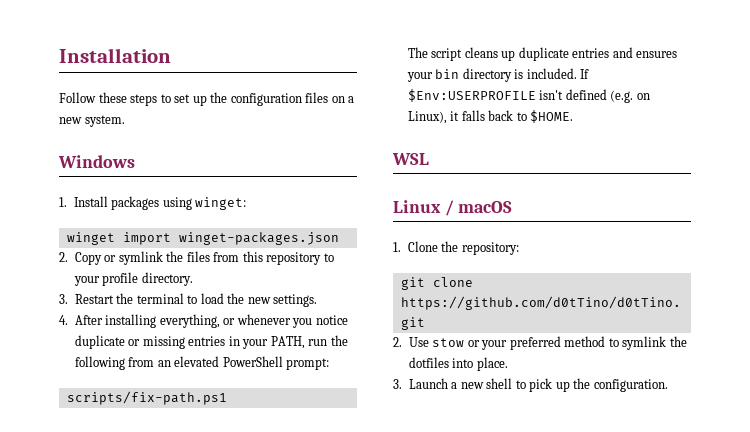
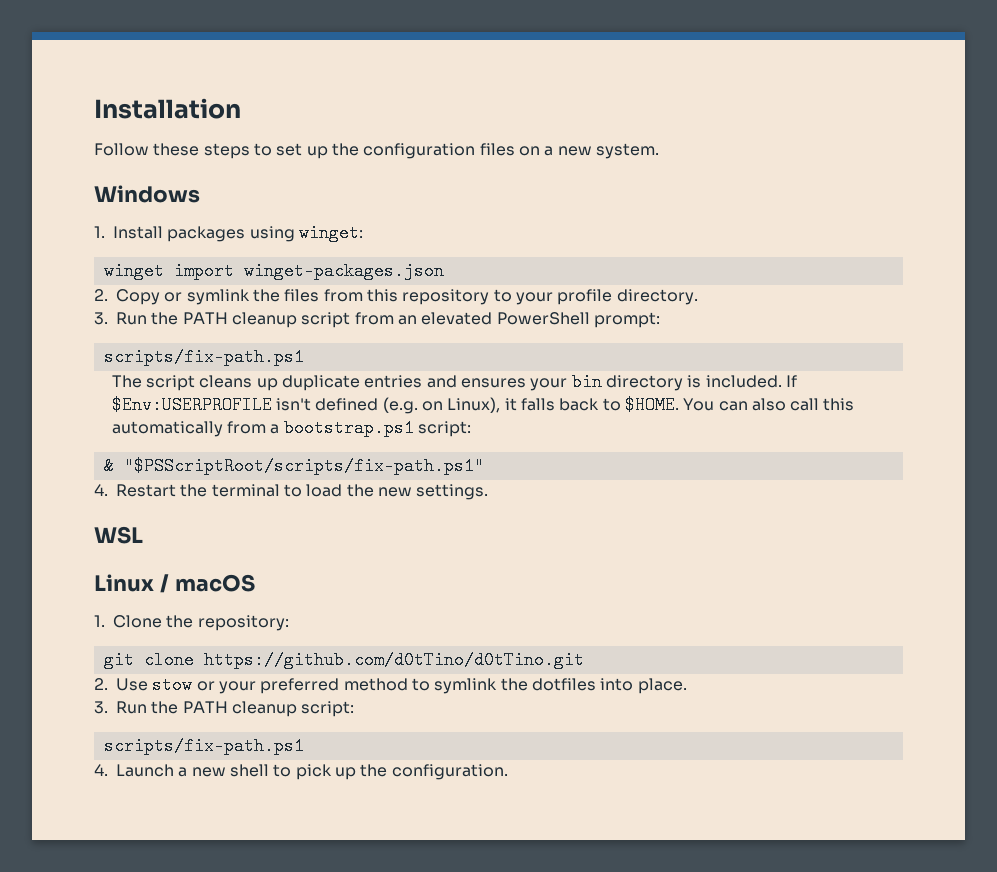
- 3. Restart the terminal to load the new settings.
- 4. After installing everything, or whenever you notice duplicate or missing entries in your PATH, run the following from an elevated PowerShell prompt:
+ 3. Run the PATH cleanup script from an elevated PowerShell prompt:
+ You can also call this automatically from a bootstrap.ps1 script:
+ & "$PSScriptRoot/scripts/fix-path.ps1"
+ 4. Restart the terminal to load the new settings.
- 3. Launch a new shell to pick up the configuration.
+ 3. Run the PATH cleanup script:
+ scripts/fix-path.ps1
+ 4. Launch a new shell to pick up the configuration.

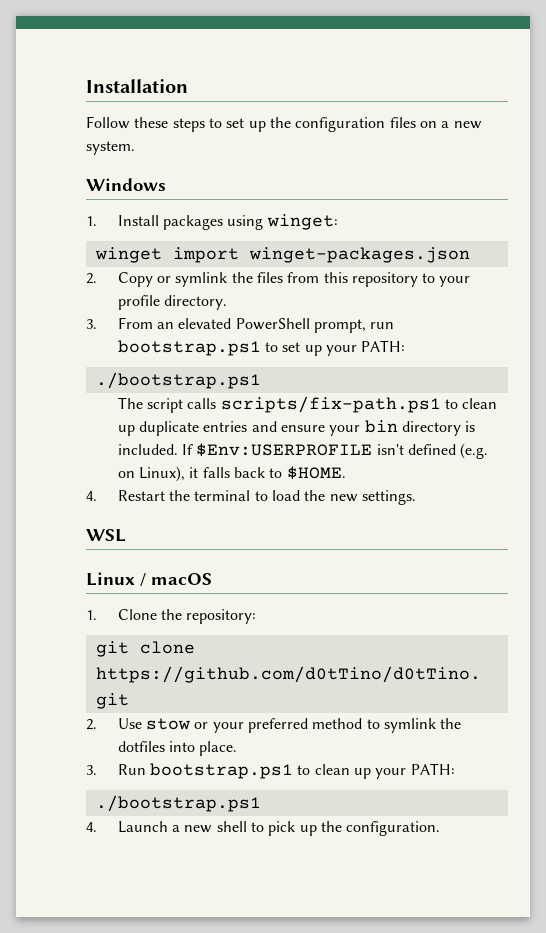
- 3. Run the PATH cleanup script from an elevated PowerShell prompt:
- scripts/fix-path.ps1
- The script cleans up duplicate entries and ensures your bin directory is included.
+ 3. From an elevated PowerShell prompt, run bootstrap.ps1 to set up your PATH:
+ ./bootstrap.ps1
+ The script calls scripts/fix-path.ps1 to clean up duplicate entries and ensure your bin directory is included.
- You can also call this automatically from a bootstrap.ps1 script:
- & "$PSScriptRoot/scripts/fix-path.ps1"
- 3. Run the PATH cleanup script:
- scripts/fix-path.ps1
+ 3. Run bootstrap.ps1 to clean up your PATH:
+ ./bootstrap.ps1

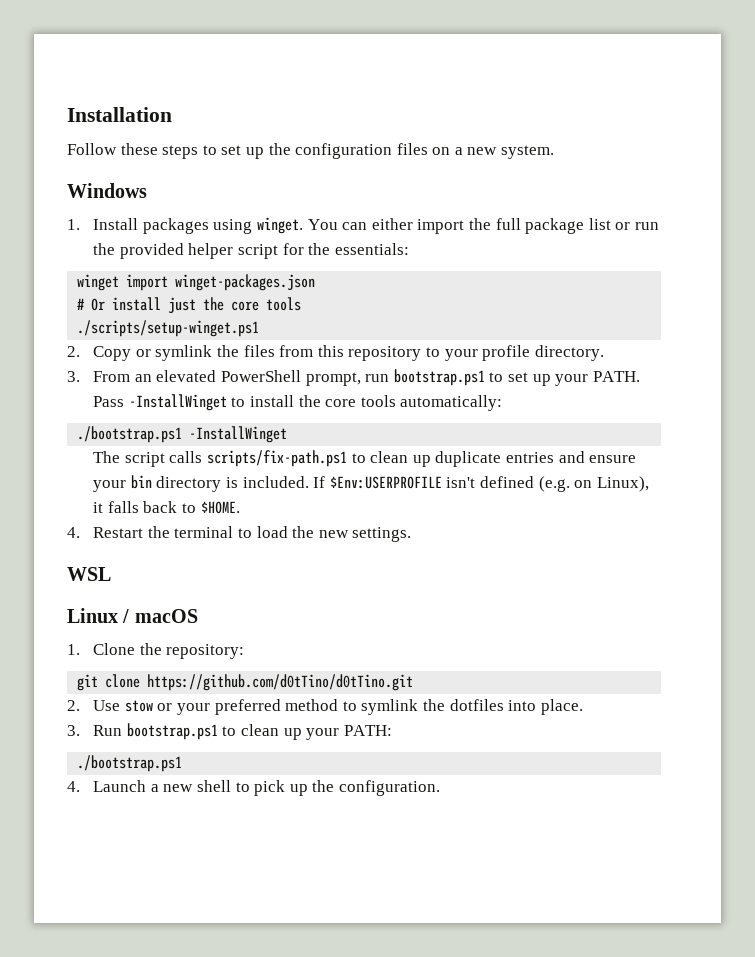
- 1. Install packages using winget:
+ 1. Install packages using winget. You can either import the full package list or run the provided helper script for the essentials:
  winget import winget-packages.json
+ # Or install just the core tools
+ ./scripts/setup-winget.ps1
- 3. From an elevated PowerShell prompt, run bootstrap.ps1 to set up your PATH:
- ./bootstrap.ps1
+ 3. From an elevated PowerShell prompt, run bootstrap.ps1 to set up your PATH. Pass -InstallWinget to install the core tools automatically:
+ ./bootstrap.ps1 -InstallWinget

